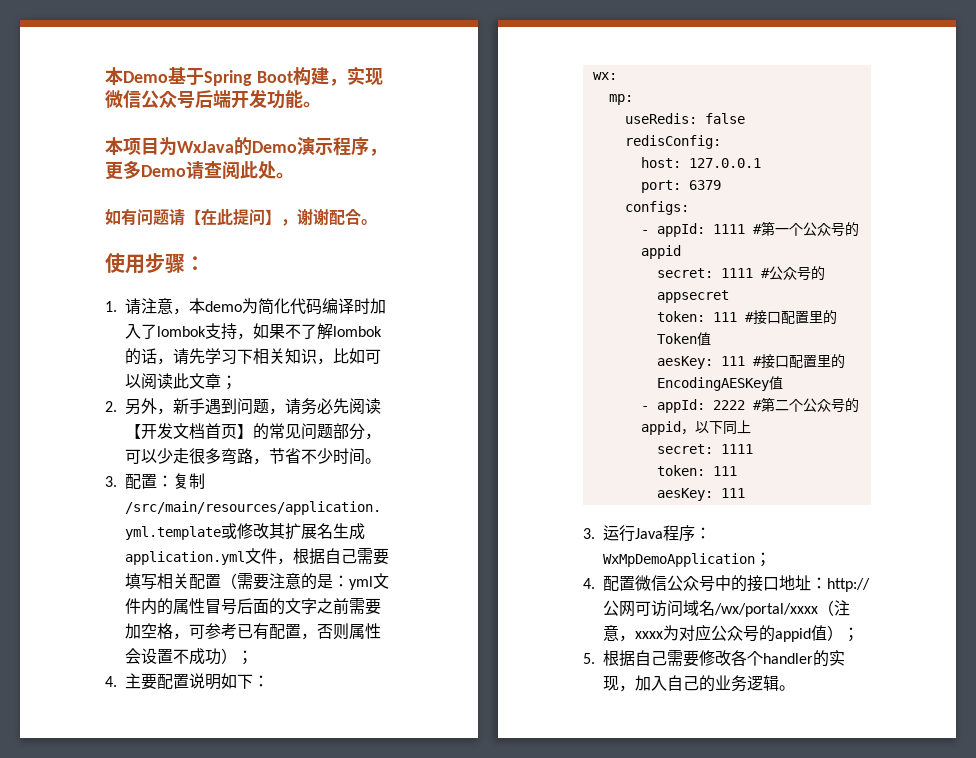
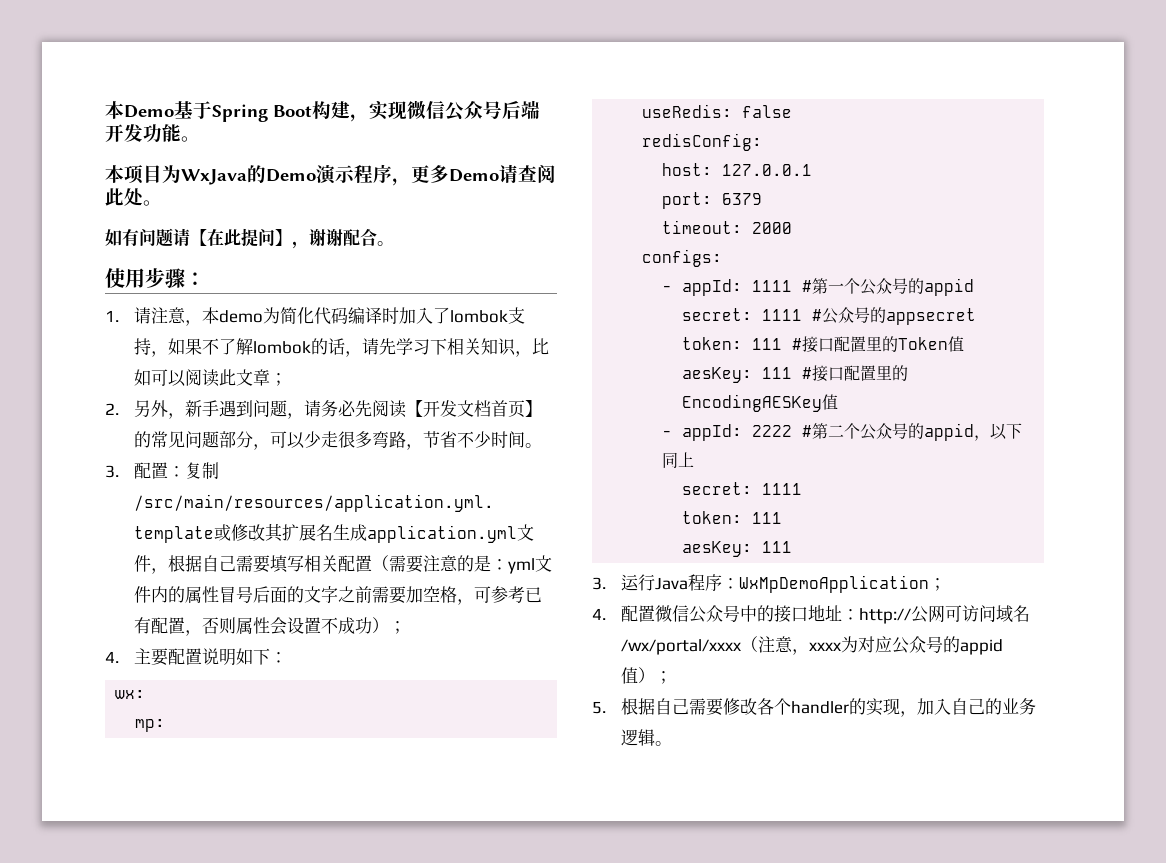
+ timeout: 2000

